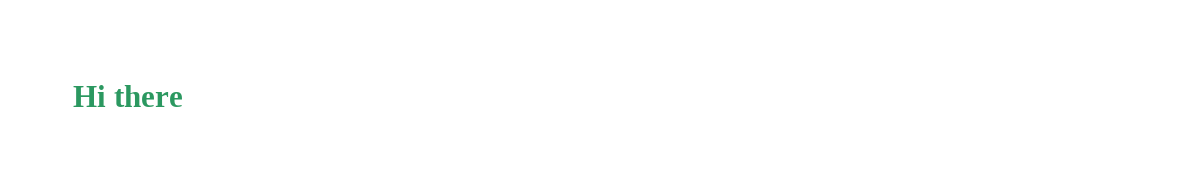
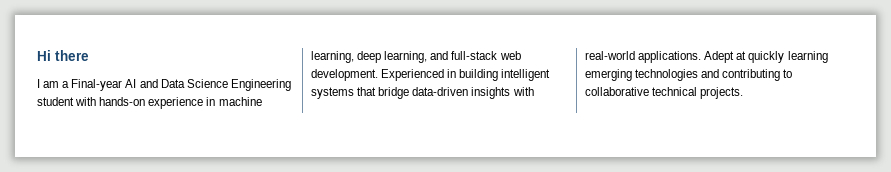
+ I am a Final-year AI and Data Science Engineering student with hands-on experience in machine learning, deep learning, and full-stack web development. Experienced in building intelligent systems that bridge data-driven insights with real-world applications. Adept at quickly learning emerging technologies and contributing to collaborative technical projects.

